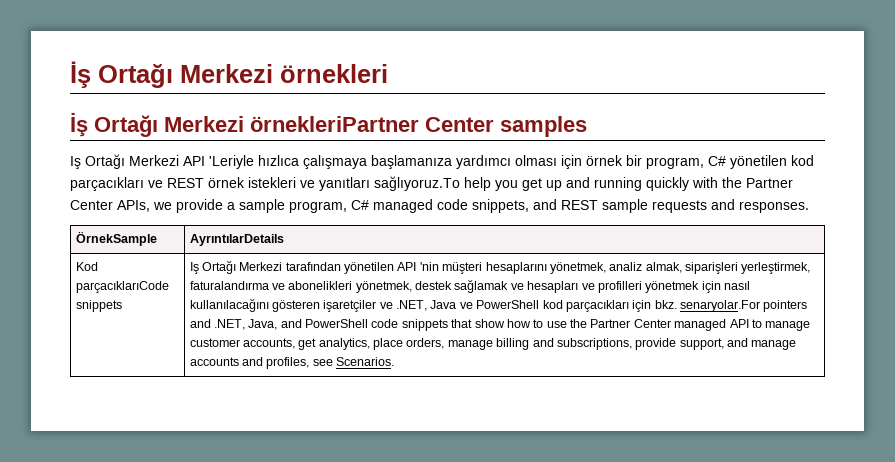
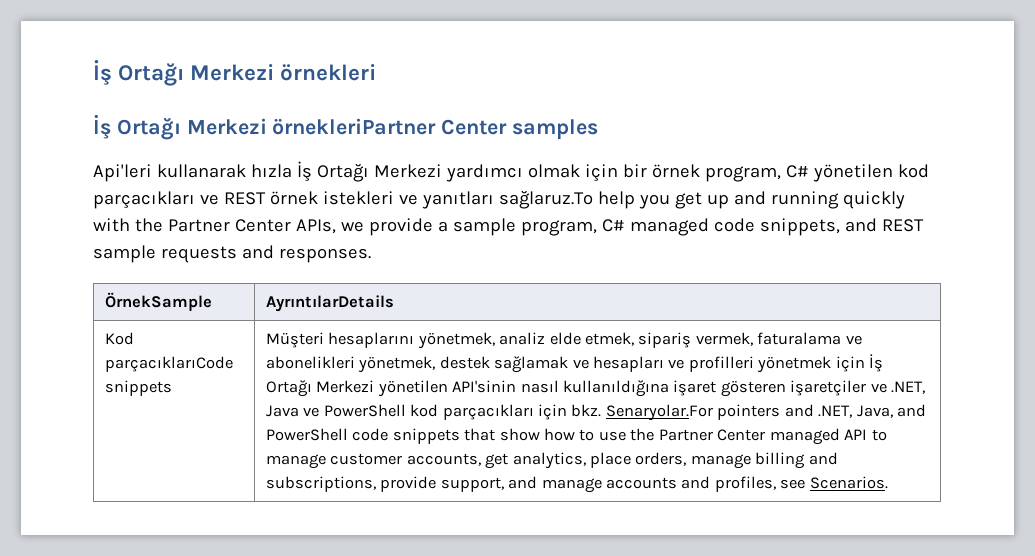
- Iş Ortağı Merkezi API 'Leriyle hızlıca çalışmaya başlamanıza yardımcı olması için örnek bir program, C# yönetilen kod parçacıkları ve REST örnek istekleri ve yanıtları sağlıyoruz.To help you get up and running quickly with the Partner Center APIs, we provide a sample program, C# managed code snippets, and REST sample requests and responses.
+ Api'leri kullanarak hızla İş Ortağı Merkezi yardımcı olmak için bir örnek program, C# yönetilen kod parçacıkları ve REST örnek istekleri ve yanıtları sağlaruz.To help you get up and running quickly with the Partner Center APIs, we provide a sample program, C# managed code snippets, and REST sample requests and responses.
- Iş Ortağı Merkezi tarafından yönetilen API 'nin müşteri hesaplarını yönetmek, analiz almak, siparişleri yerleştirmek, faturalandırma ve abonelikleri yönetmek, destek sağlamak ve hesapları ve profilleri yönetmek için nasıl kullanılacağını gösteren işaretçiler ve .NET, Java ve PowerShell kod parçacıkları için bkz. senaryolar.For pointers and .NET, Java, and PowerShell code snippets that show how to use the Partner Center managed API to manage customer accounts, get analytics, place orders, manage billing and subscriptions, provide support, and manage accounts and profiles, see Scenarios.
+ Müşteri hesaplarını yönetmek, analiz elde etmek, sipariş vermek, faturalama ve abonelikleri yönetmek, destek sağlamak ve hesapları ve profilleri yönetmek için İş Ortağı Merkezi yönetilen API'sinin nasıl kullanıldığına işaret gösteren işaretçiler ve .NET, Java ve PowerShell kod parçacıkları için bkz. Senaryolar.For pointers and .NET, Java, and PowerShell code snippets that show how to use the Partner Center managed API to manage customer accounts, get analytics, place orders, manage billing and subscriptions, provide support, and manage accounts and profiles, see Scenarios.

